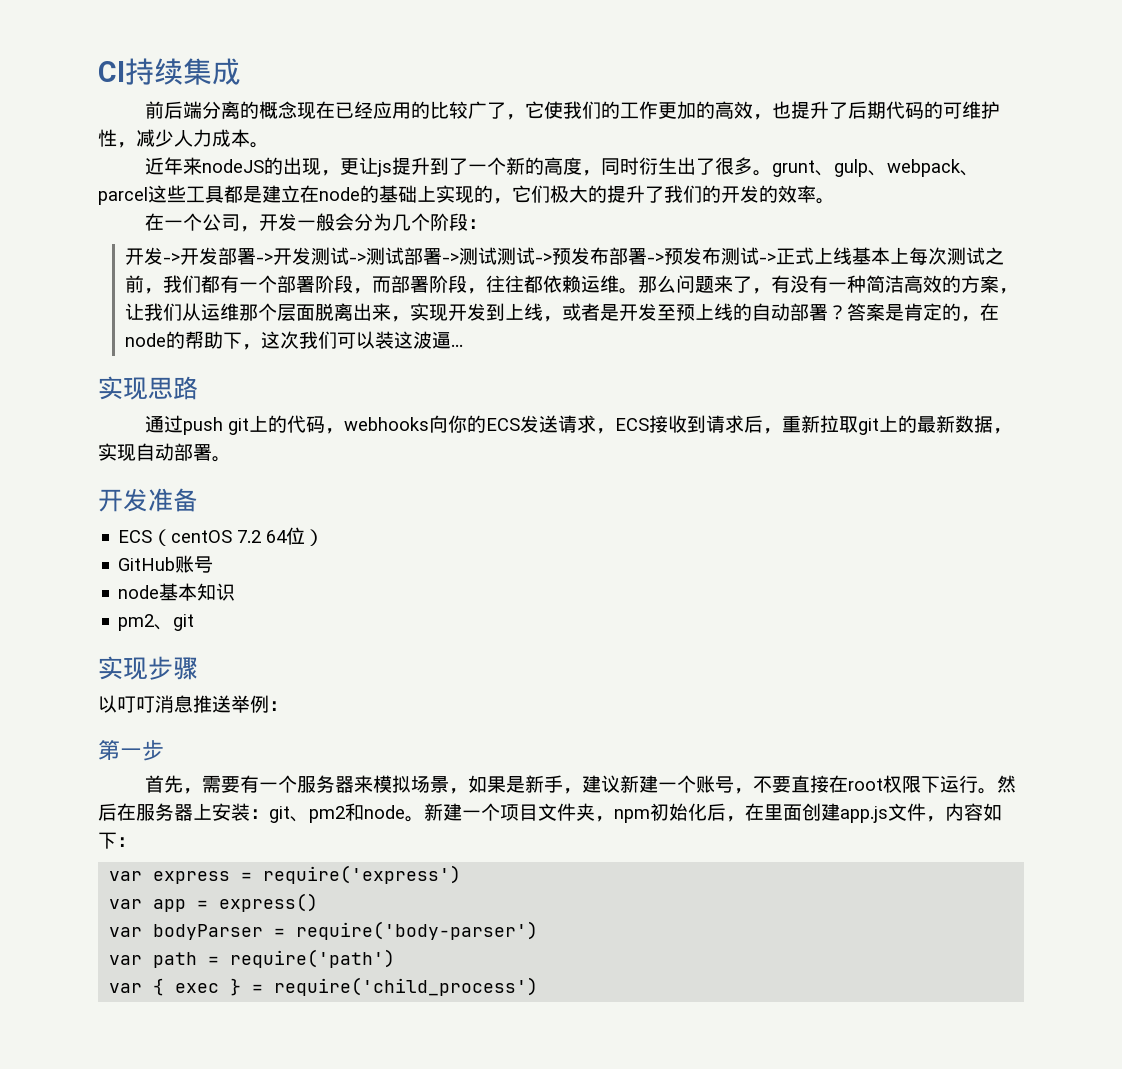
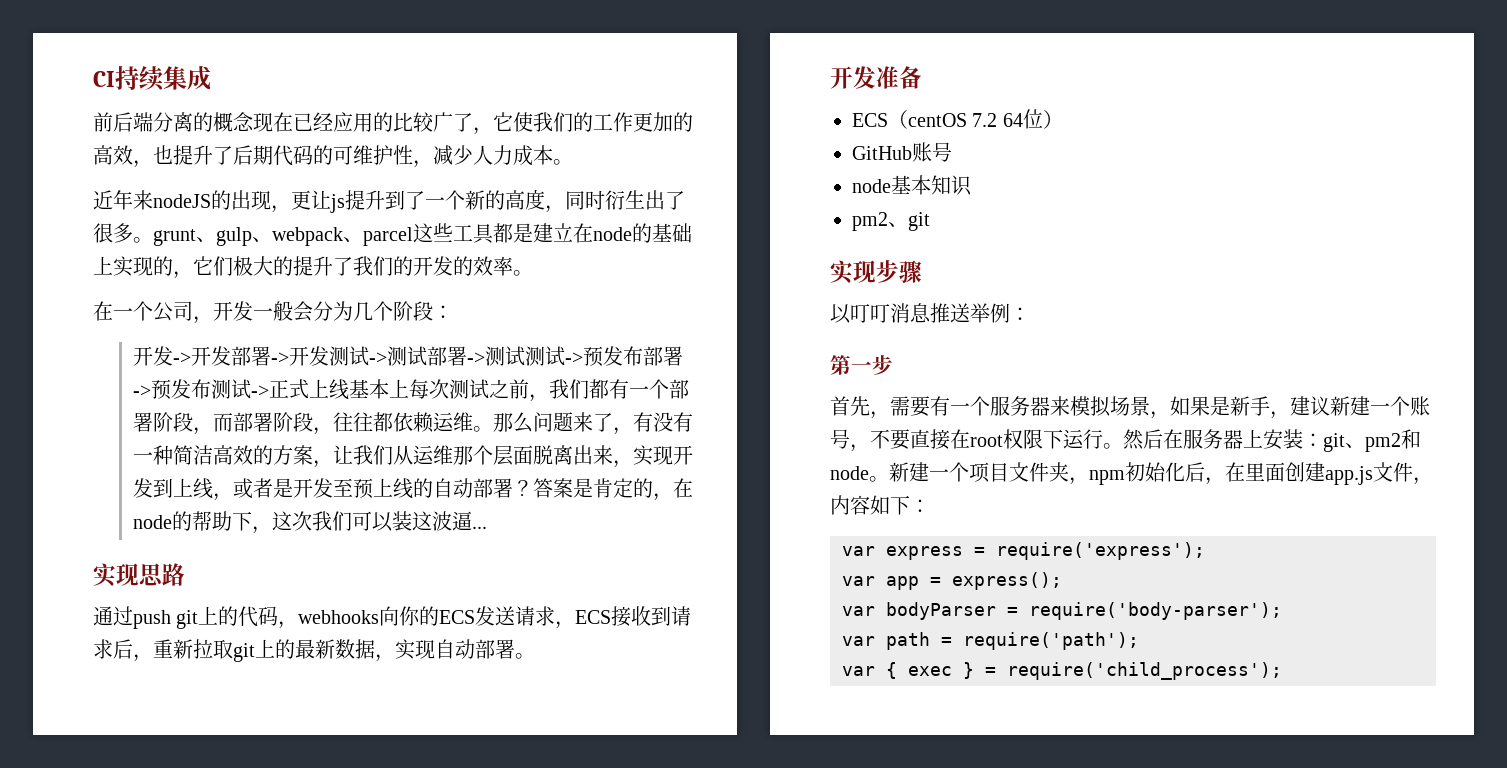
- var express = require('express')
+ var express = require('express');
- var app = express()
+ var app = express();
- var bodyParser = require('body-parser')
+ var bodyParser = require('body-parser');
- var path = require('path')
+ var path = require('path');
- var { exec } = require('child_process')
+ var { exec } = require('child_process');

